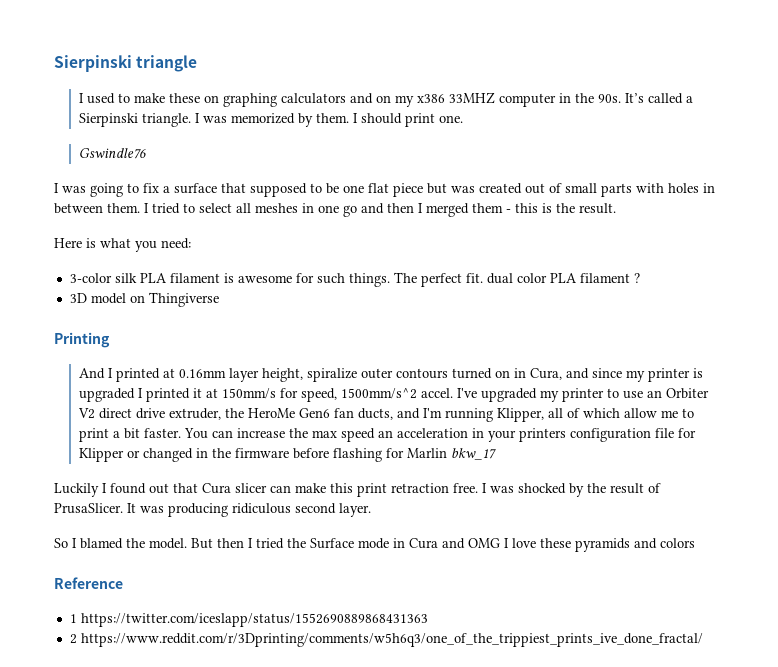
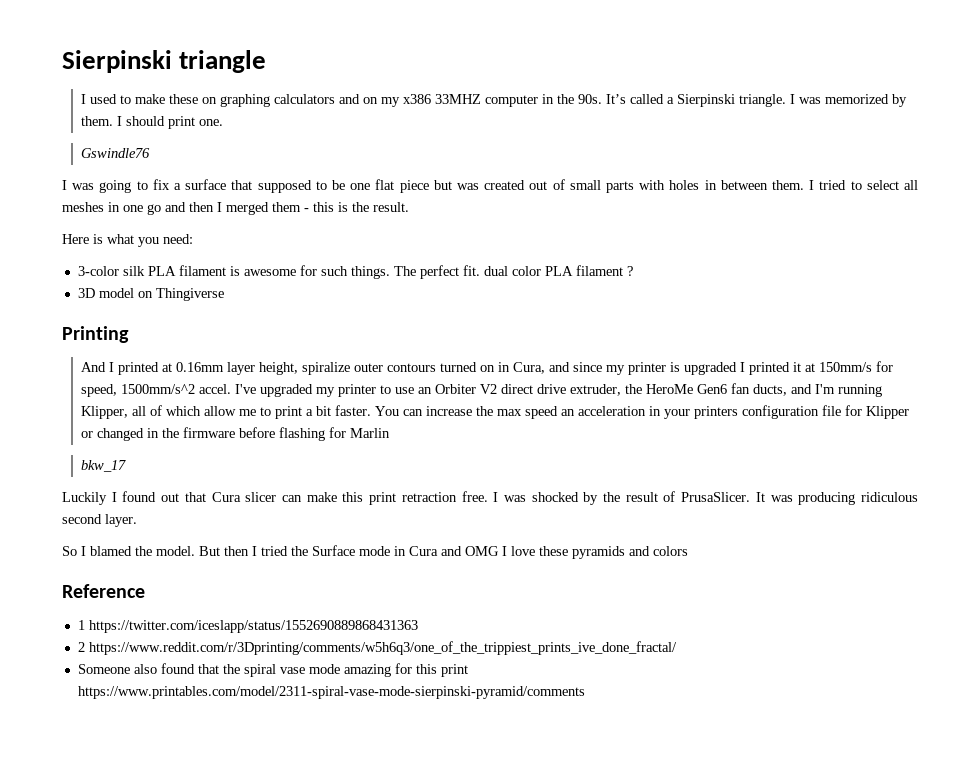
- You can increase the max speed an acceleration in your printers configuration file for Klipper or changed in the firmware before flashing for Marlin bkw_17
+ You can increase the max speed an acceleration in your printers configuration file for Klipper or changed in the firmware before flashing for Marlin
+ bkw_17
+ Someone also found that the spiral vase mode amazing for this print https://www.printables.com/model/2311-spiral-vase-mode-sierpinski-pyramid/comments

